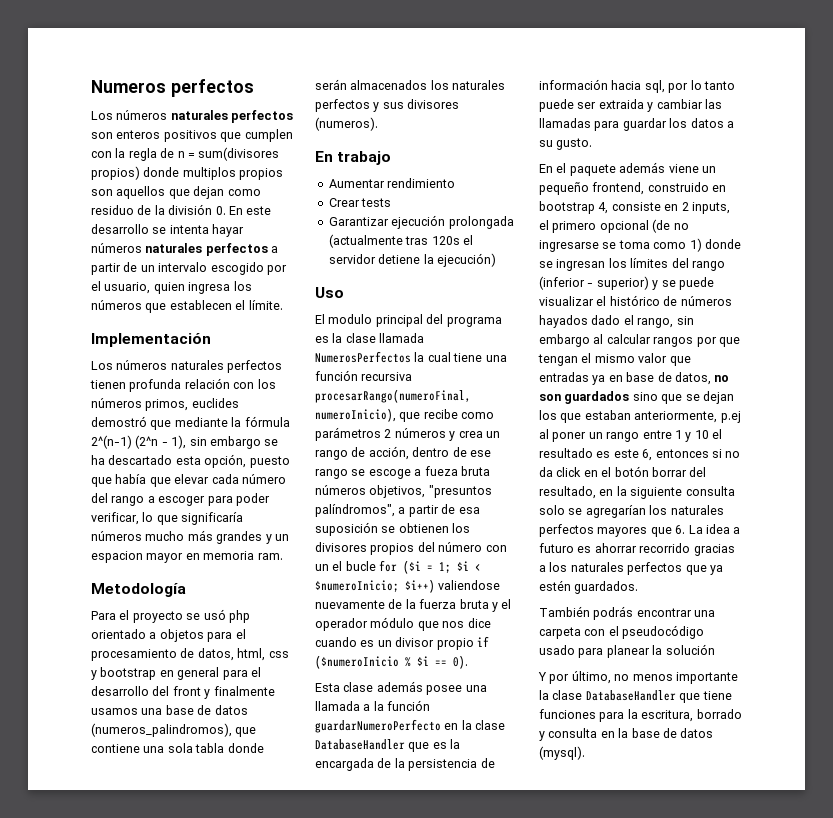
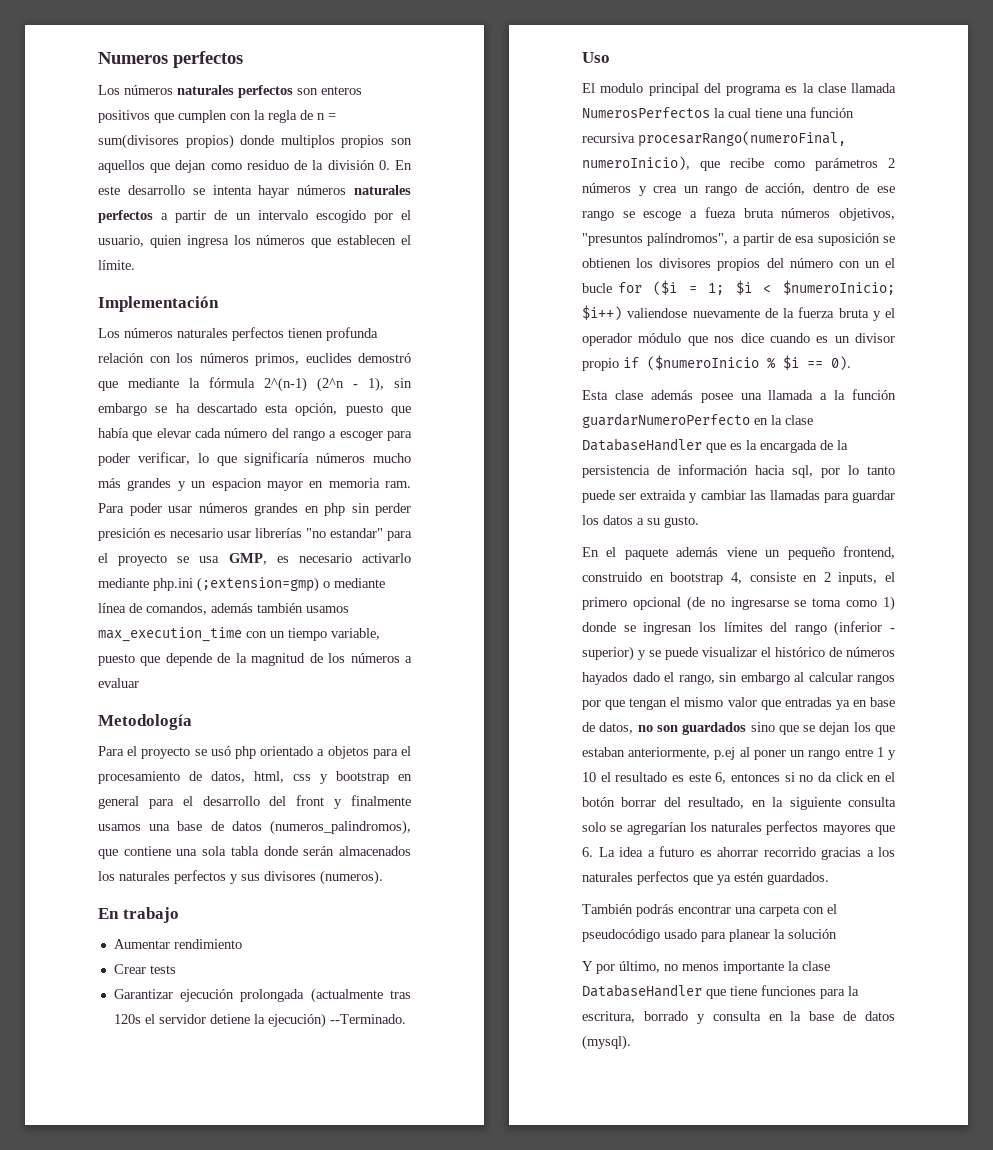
+ Para poder usar números grandes en php sin perder presición es necesario usar librerías "no estandar" para el proyecto se usa GMP, es necesario activarlo mediante php.ini (;extension=gmp) o mediante línea de comandos, además también usamos max_execution_time con un tiempo variable, puesto que depende de la magnitud de los números a evaluar
- Garantizar ejecución prolongada (actualmente tras 120s el servidor detiene la ejecución)
+ Garantizar ejecución prolongada (actualmente tras 120s el servidor detiene la ejecución) --Terminado.

